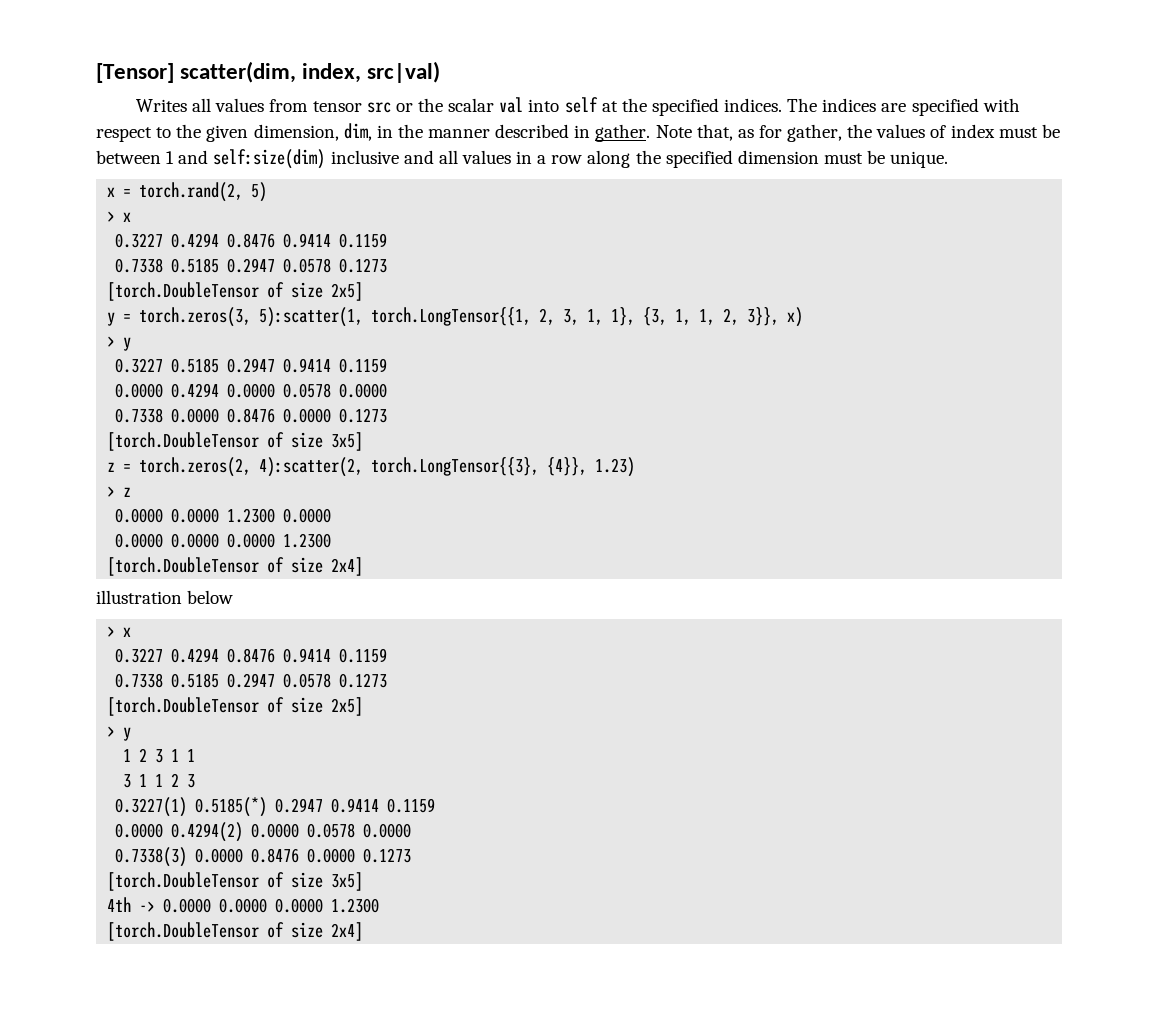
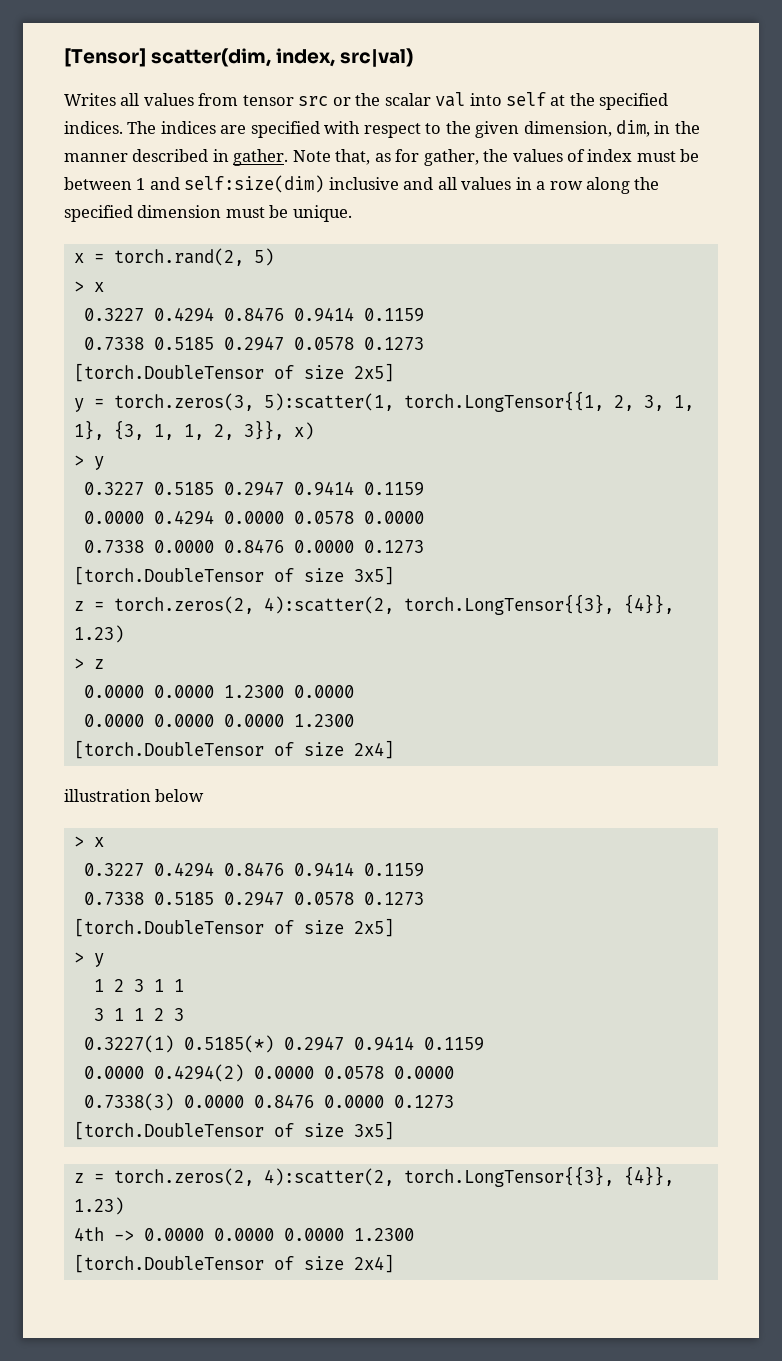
  0.7338(3) 0.0000 0.8476 0.0000 0.1273
  [torch.DoubleTensor of size 3x5]
+ z = torch.zeros(2, 4):scatter(2, torch.LongTensor{{3}, {4}}, 1.23)

